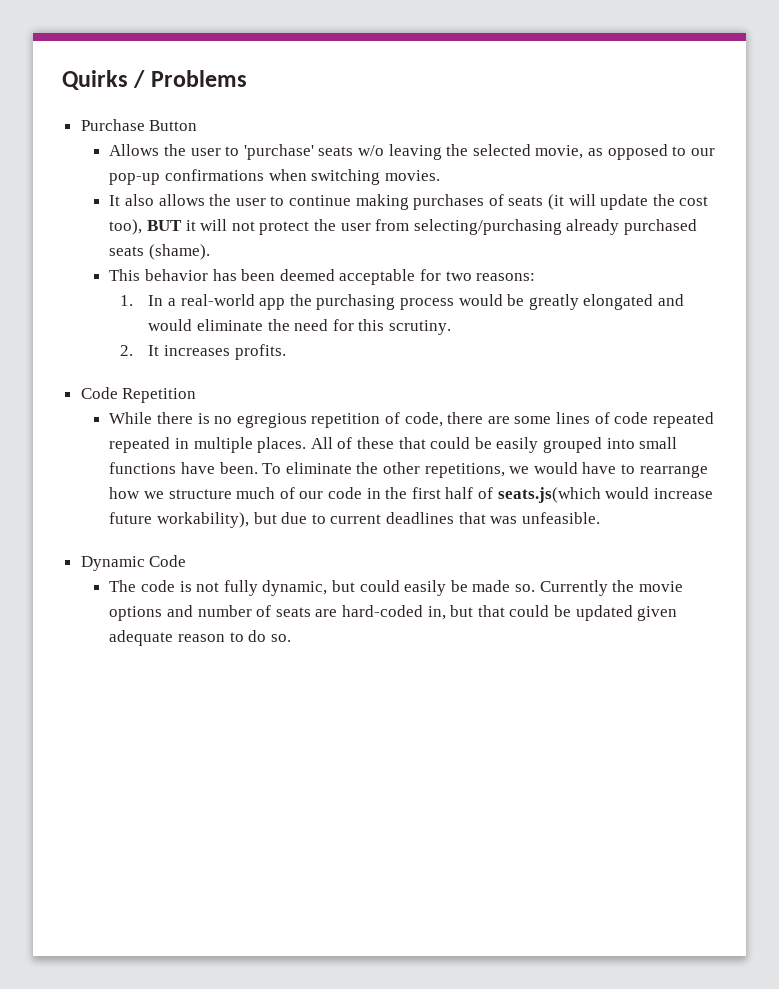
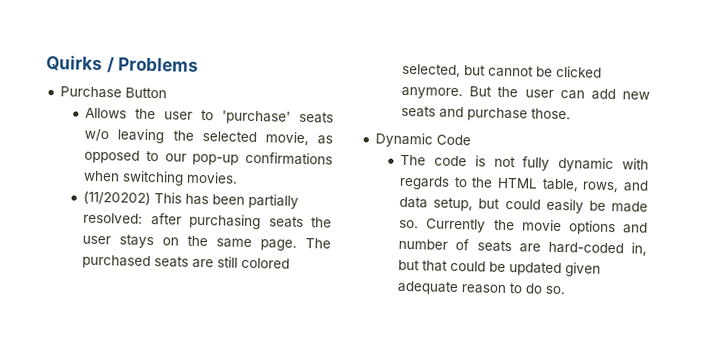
- It also allows the user to continue making purchases of seats (it will update the cost too), BUT it will not protect the user from selecting/purchasing already purchased seats (shame).
- This behavior has been deemed acceptable for two reasons:
- 1. In a real-world app the purchasing process would be greatly elongated and would eliminate the need for this scrutiny.
- 2. It increases profits.
- Code Repetition
- While there is no egregious repetition of code, there are some lines of code repeated repeated in multiple places. All of these that could be easily grouped into small functions have been. To eliminate the other repetitions, we would have to rearrange how we structure much of our code in the first half of seats.js(which would increase future workability), but due to current deadlines that was unfeasible.
+ (11/20202) This has been partially resolved: after purchasing seats the user stays on the same page. The purchased seats are still colored selected, but cannot be clicked anymore. But the user can add new seats and purchase those.
- The code is not fully dynamic, but could easily be made so.
+ The code is not fully dynamic with regards to the HTML table, rows, and data setup, but could easily be made so.

